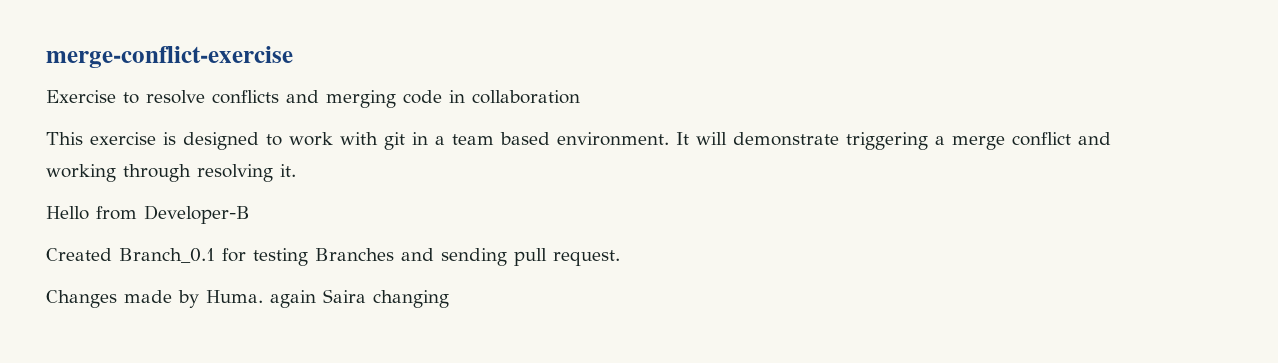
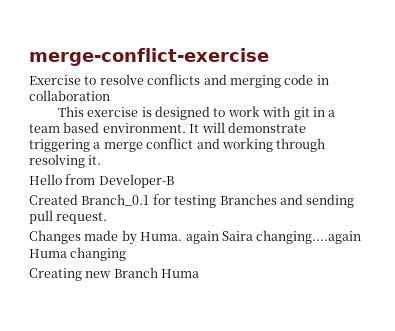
- Changes made by Huma. again Saira changing
+ Changes made by Huma. again Saira changing....again Huma changing
+ Creating new Branch Huma

